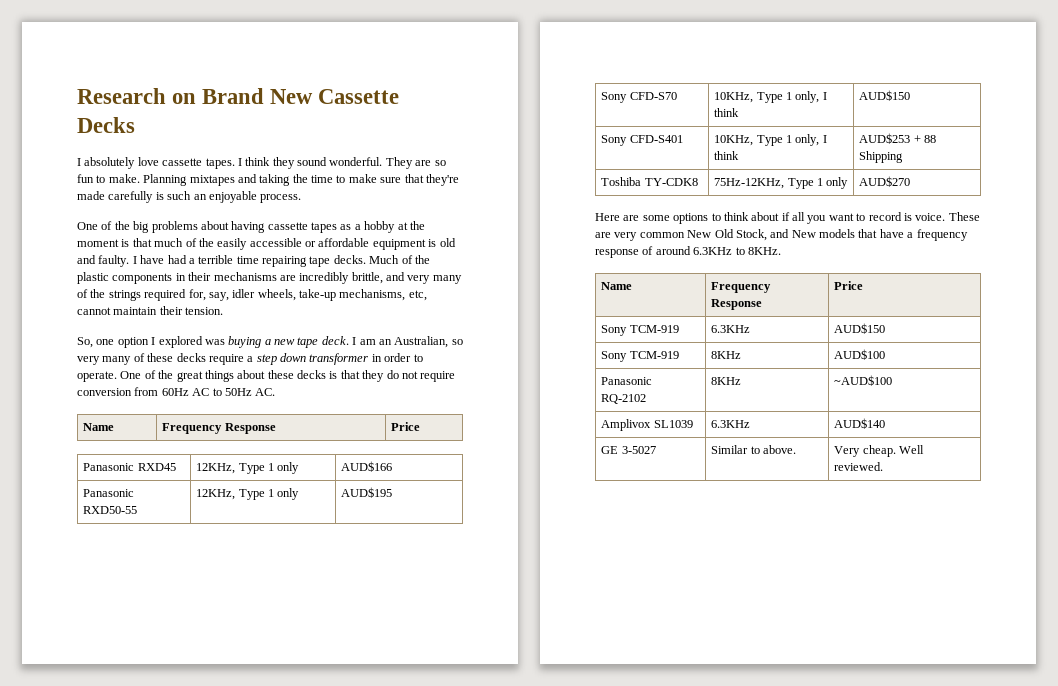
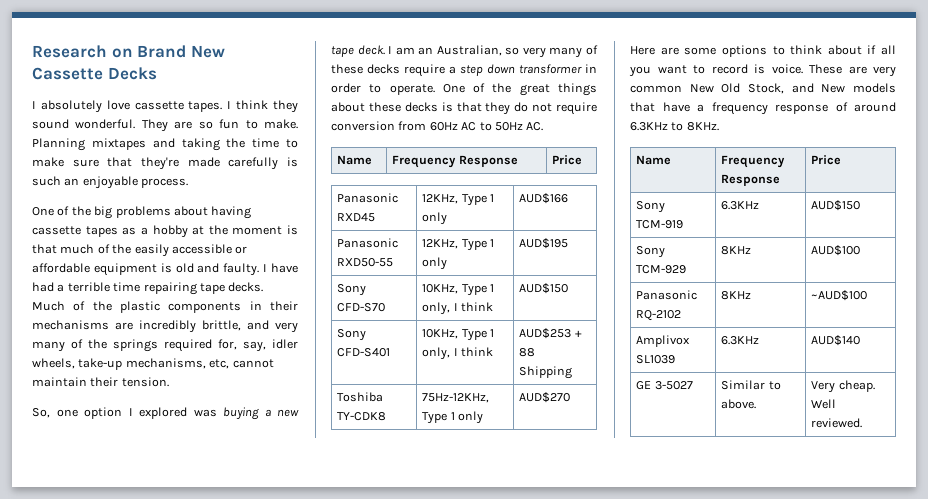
- Much of the plastic components in their mechanisms are incredibly brittle, and very many of the strings required for, say, idler wheels, take-up mechanisms, etc, cannot maintain their tension.
+ Much of the plastic components in their mechanisms are incredibly brittle, and very many of the springs required for, say, idler wheels, take-up mechanisms, etc, cannot maintain their tension.
- Sony TCM-919 | 8KHz | AUD$100
+ Sony TCM-929 | 8KHz | AUD$100

